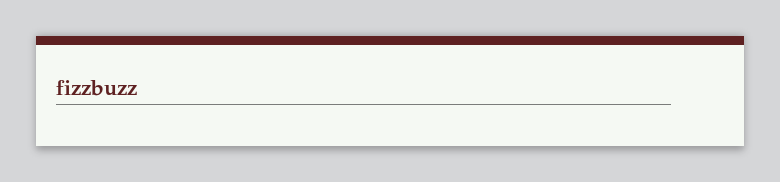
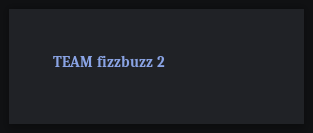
- fizzbuzz
+ TEAM fizzbuzz 2

